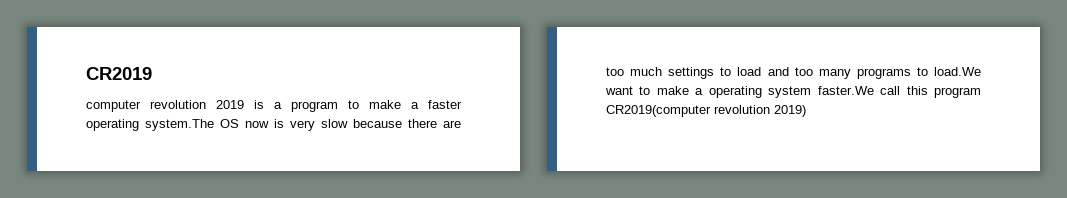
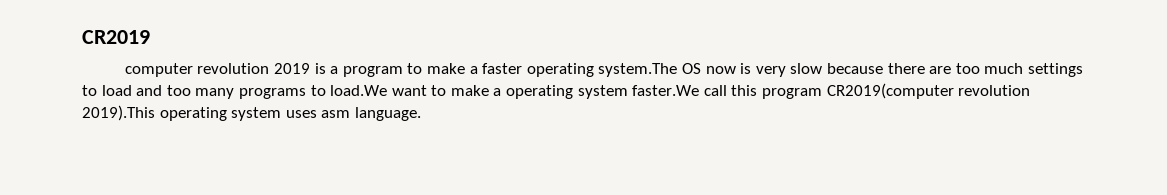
- computer revolution 2019 is a program to make a faster operating system.The OS now is very slow because there are too much settings to load and too many programs to load.We want to make a operating system faster.We call this program CR2019(computer revolution 2019)
+ computer revolution 2019 is a program to make a faster operating system.The OS now is very slow because there are too much settings to load and too many programs to load.We want to make a operating system faster.We call this program CR2019(computer revolution 2019).This operating system uses asm language.

